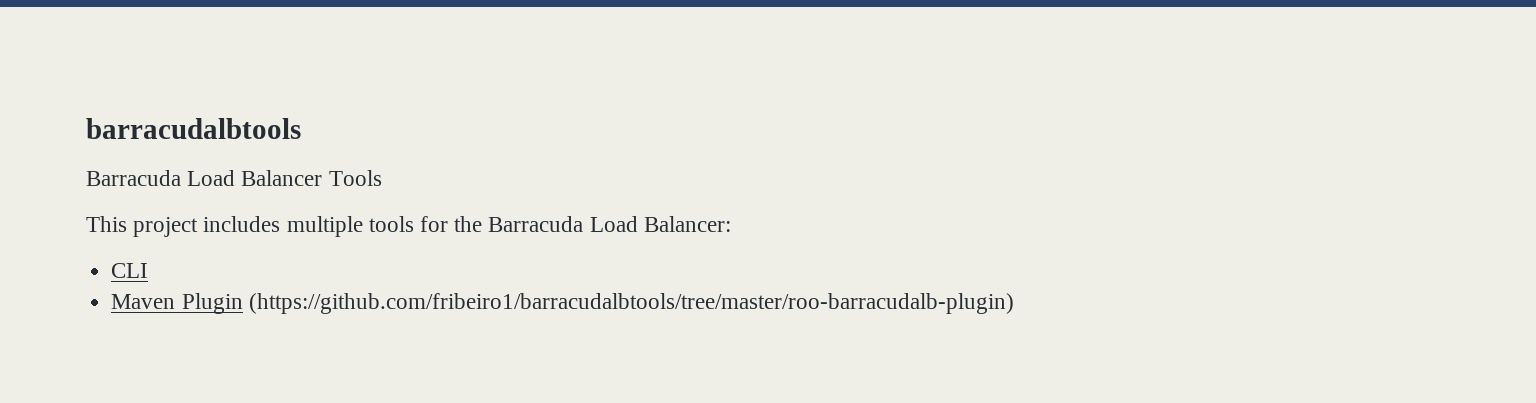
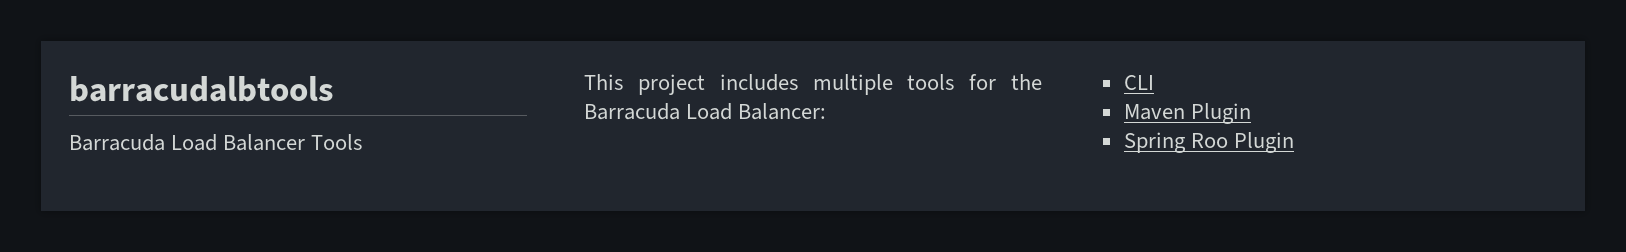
- Maven Plugin (https://github.com/fribeiro1/barracudalbtools/tree/master/roo-barracudalb-plugin)
+ Maven Plugin
+ Spring Roo Plugin

